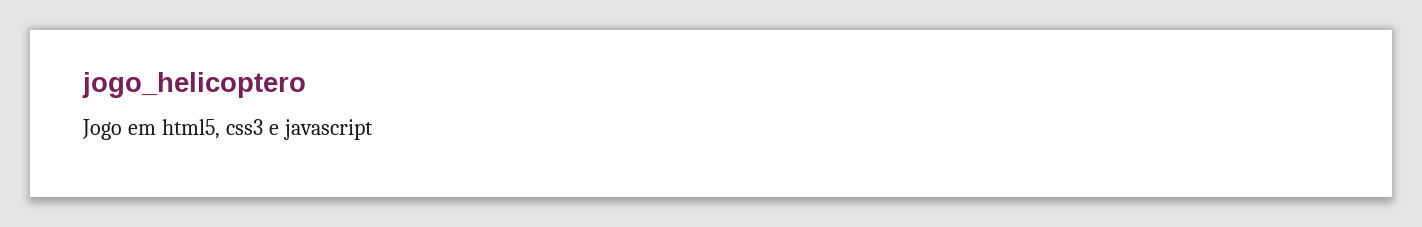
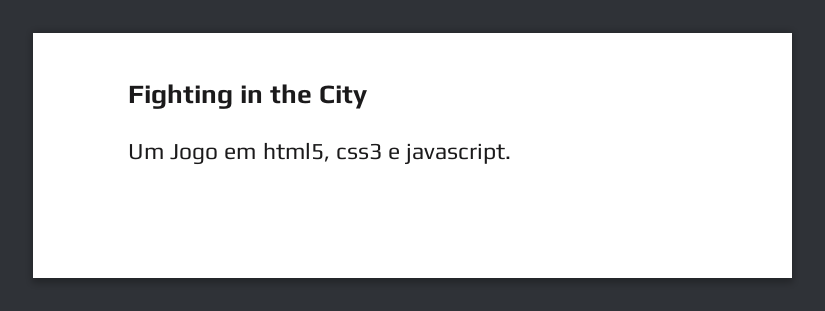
- jogo_helicoptero
- Jogo em html5, css3 e javascript
+ Fighting in the City
+ Um Jogo em html5, css3 e javascript.

